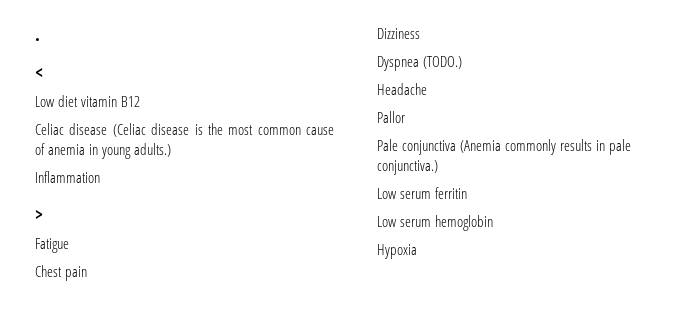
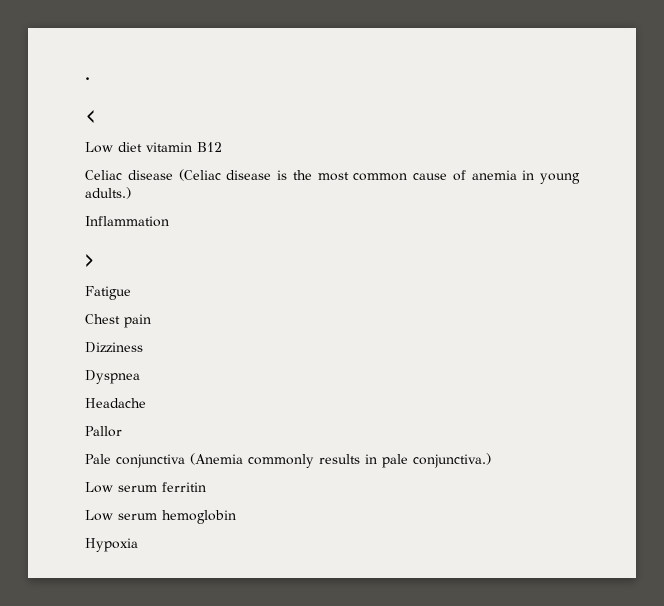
- Dyspnea (TODO.)
+ Dyspnea

